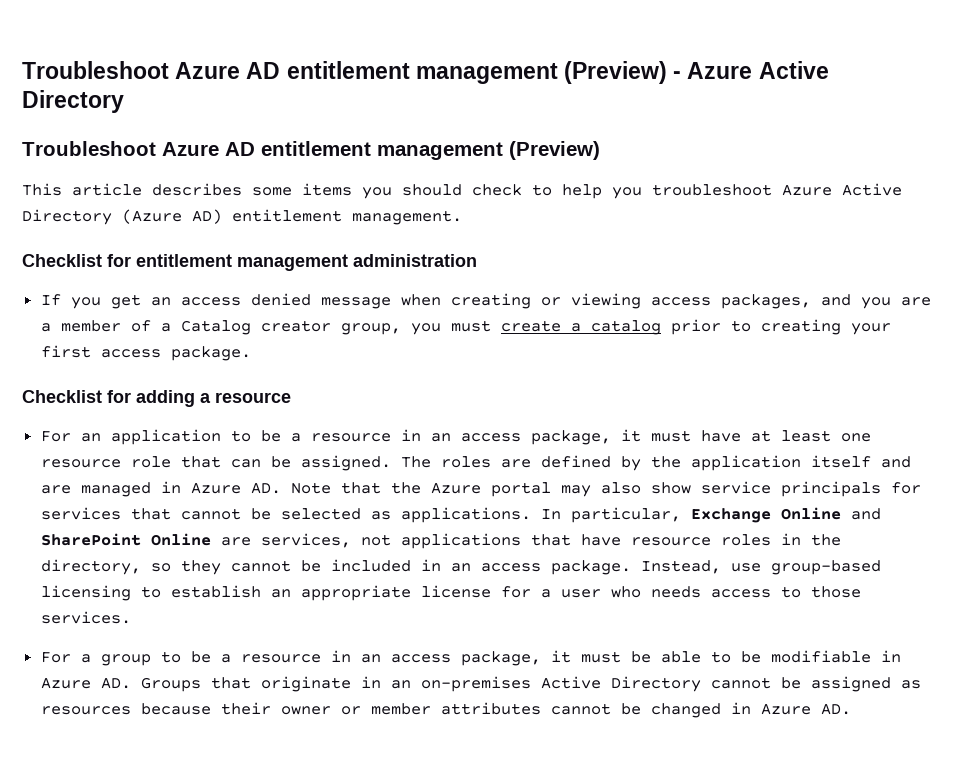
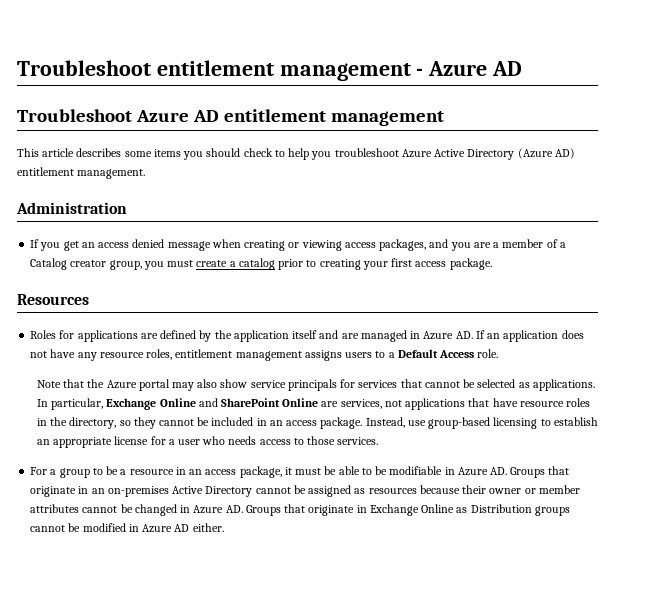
- Troubleshoot Azure AD entitlement management (Preview) - Azure Active Directory
- Troubleshoot Azure AD entitlement management (Preview)
+ Troubleshoot entitlement management - Azure AD
+ Troubleshoot Azure AD entitlement management
- Checklist for entitlement management administration
+ Administration
- Checklist for adding a resource
- For an application to be a resource in an access package, it must have at least one resource role that can be assigned. The roles are defined by the application itself and are managed in Azure AD. Note that the Azure portal may also show service principals for services that cannot be selected as applications.
+ Resources
+ Roles for applications are defined by the application itself and are managed in Azure AD. If an application does not have any resource roles, entitlement management assigns users to a Default Access role.
+ Note that the Azure portal may also show service principals for services that cannot be selected as applications.
- For a group to be a resource in an access package, it must be able to be modifiable in Azure AD. Groups that originate in an on-premises Active Directory cannot be assigned as resources because their owner or member attributes cannot be changed in Azure AD.
+ For a group to be a resource in an access package, it must be able to be modifiable in Azure AD. Groups that originate in an on-premises Active Directory cannot be assigned as resources because their owner or member attributes cannot be changed in Azure AD. Groups that originate in Exchange Online as Distribution groups cannot be modified in Azure AD either.

